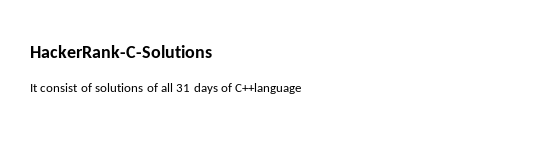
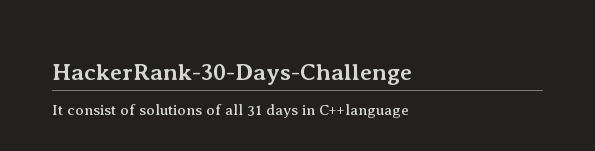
- HackerRank-C-Solutions
+ HackerRank-30-Days-Challenge
- It consist of solutions of all 31 days of C++language
+ It consist of solutions of all 31 days in C++language

